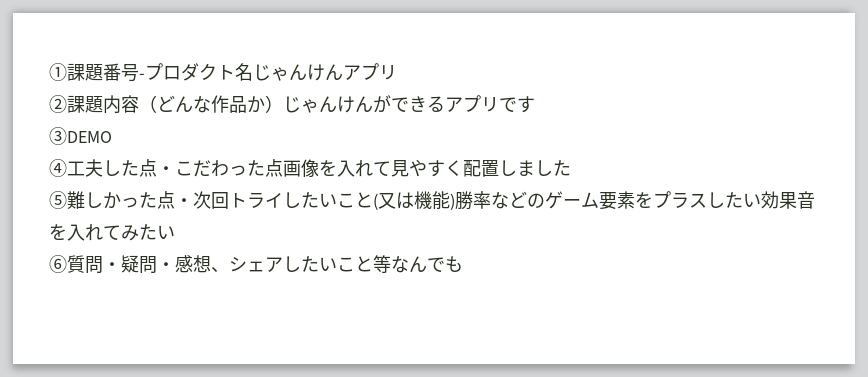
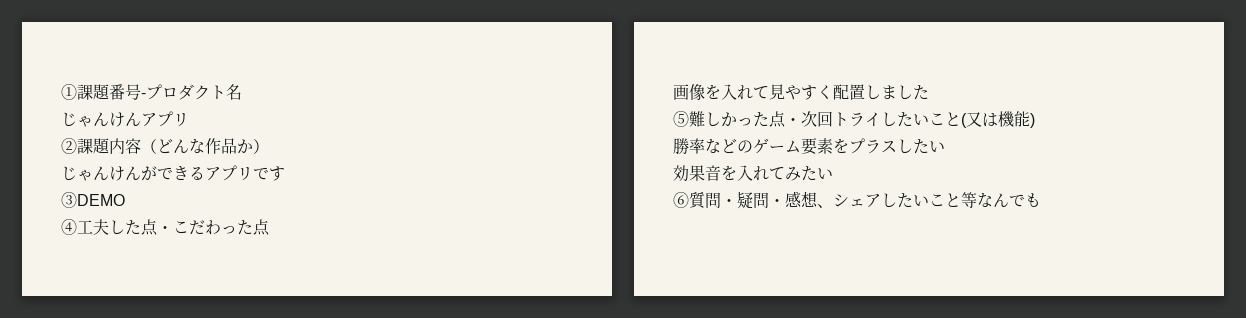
- ①課題番号-プロダクト名じゃんけんアプリ
+ ①課題番号-プロダクト名
+ じゃんけんアプリ
- ②課題内容（どんな作品か）じゃんけんができるアプリです
+ ②課題内容（どんな作品か）
+ じゃんけんができるアプリです
- ④工夫した点・こだわった点画像を入れて見やすく配置しました
+ ④工夫した点・こだわった点
+ 画像を入れて見やすく配置しました
- ⑤難しかった点・次回トライしたいこと(又は機能)勝率などのゲーム要素をプラスしたい効果音を入れてみたい
+ ⑤難しかった点・次回トライしたいこと(又は機能)
+ 勝率などのゲーム要素をプラスしたい
+ 効果音を入れてみたい

